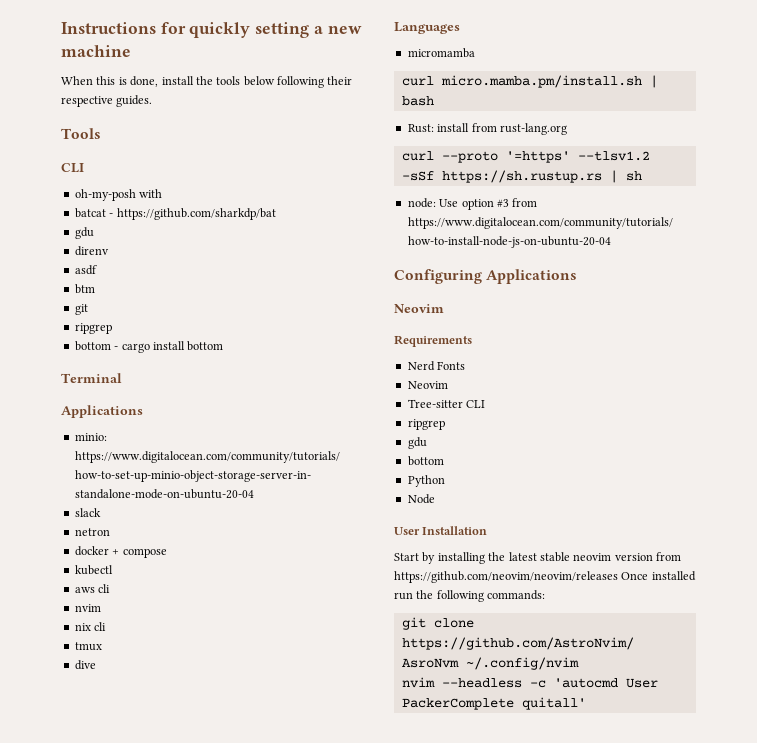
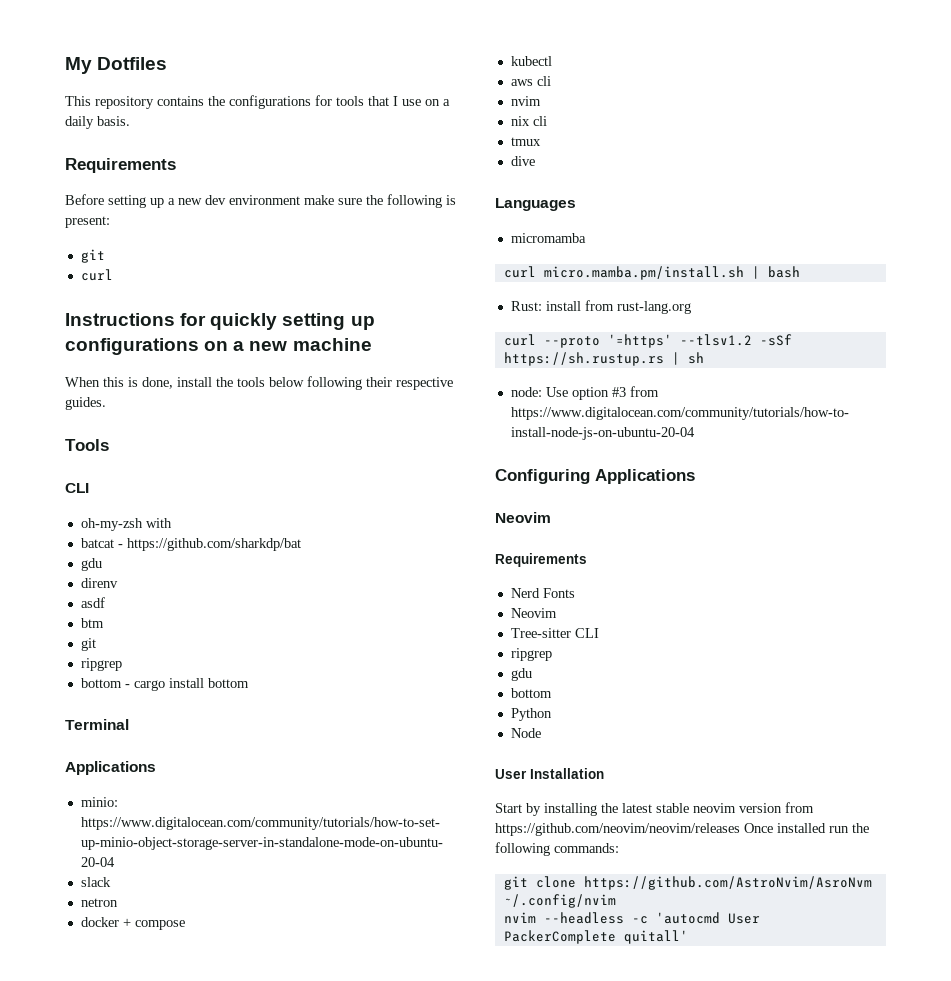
+ My Dotfiles
+ This repository contains the configurations for tools that I use on a daily basis.
+ Requirements
+ Before setting up a new dev environment make sure the following is present:
+ git
+ curl
- Instructions for quickly setting a new machine
+ Instructions for quickly setting up configurations on a new machine
- oh-my-posh with
+ oh-my-zsh with

